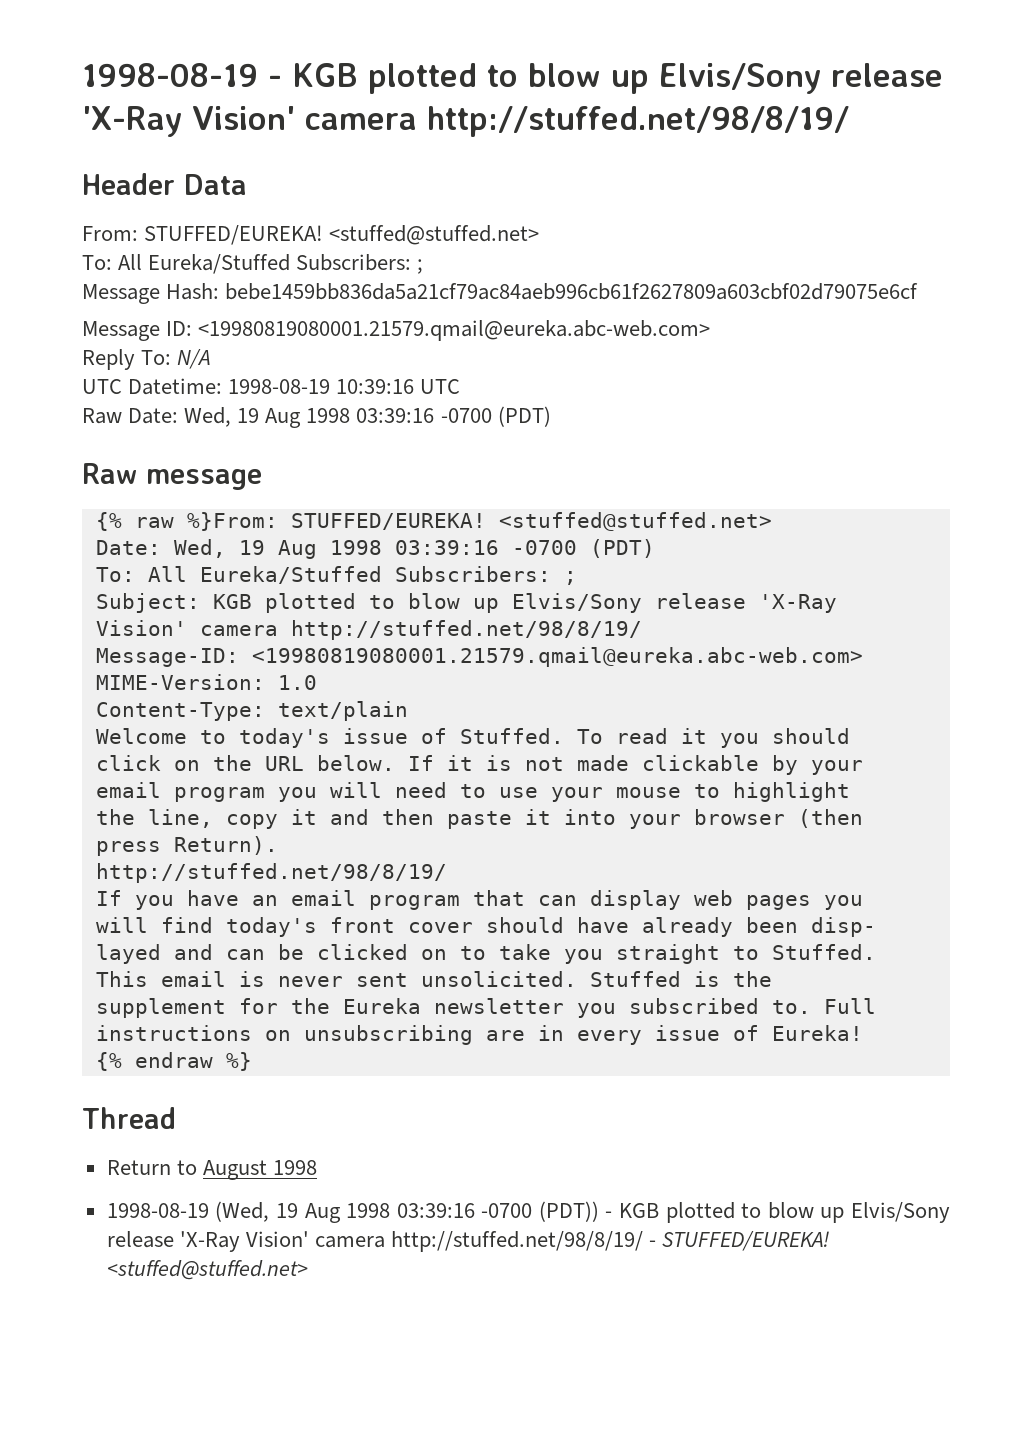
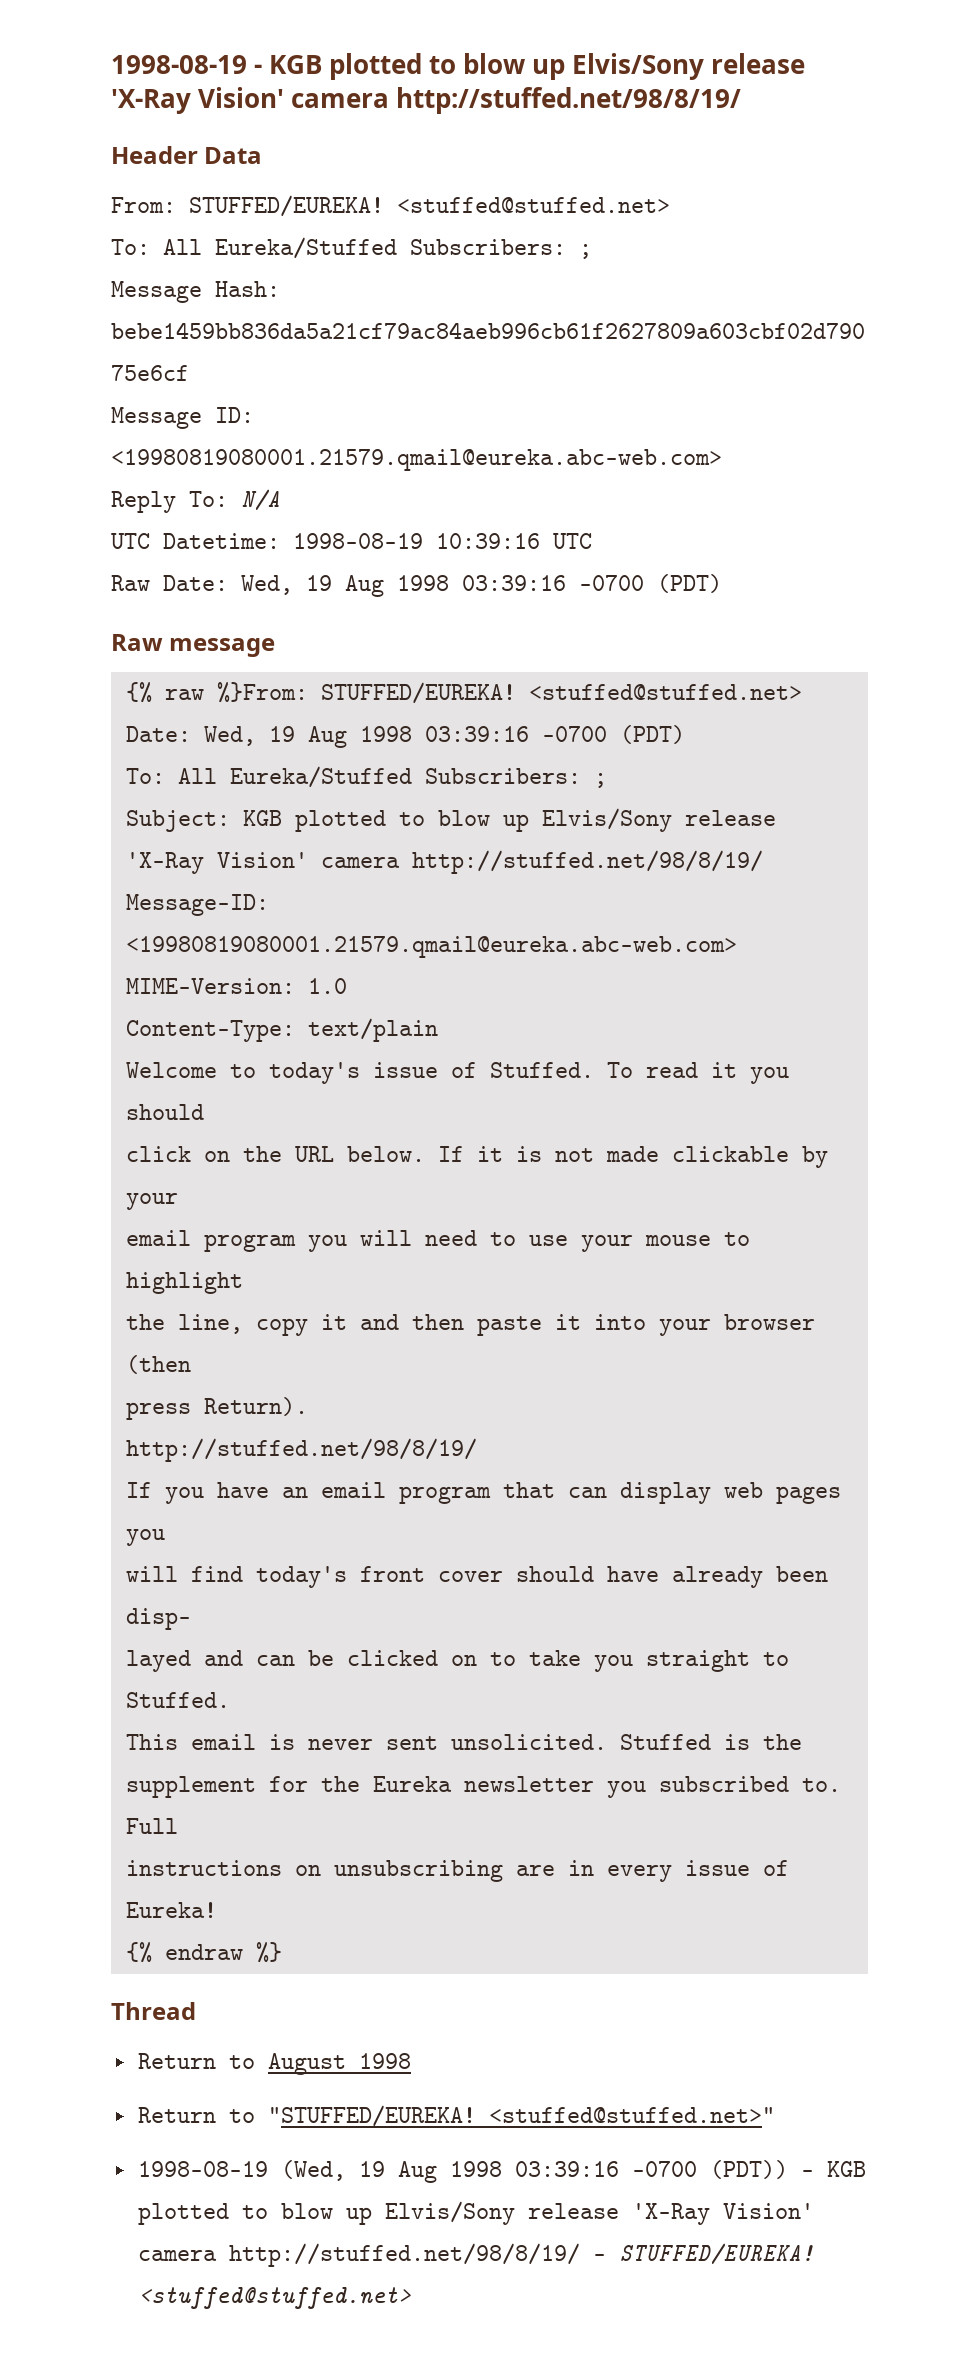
+ Return to "STUFFED/EUREKA! <stuffed@stuffed.net>"

